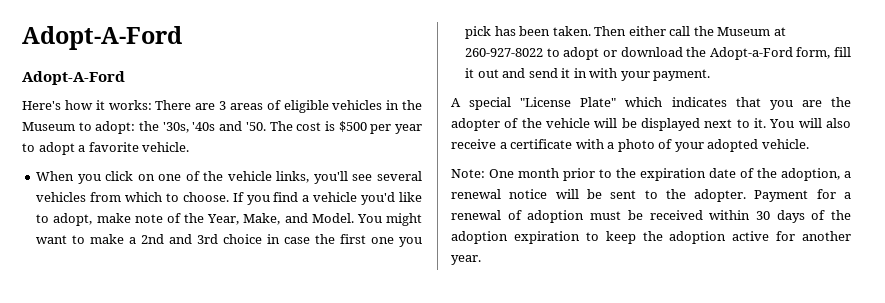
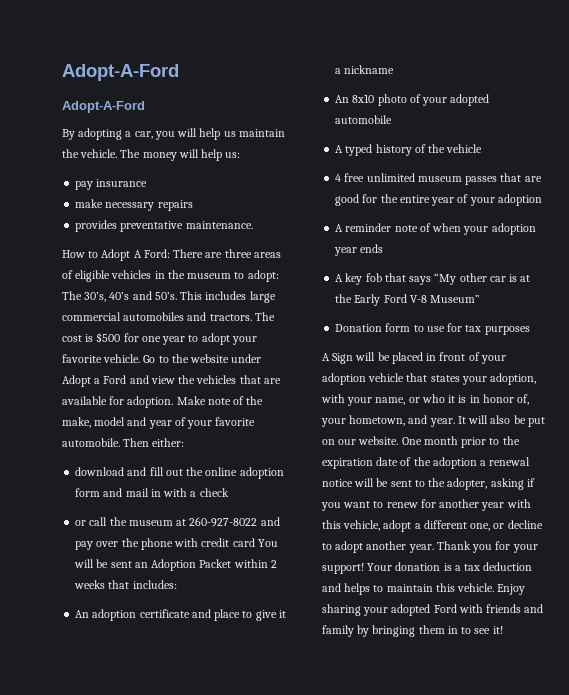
- Here's how it works: There are 3 areas of eligible vehicles in the Museum to adopt: the '30s, '40s and '50. The cost is $500 per year to adopt a favorite vehicle.
- When you click on one of the vehicle links, you'll see several vehicles from which to choose. If you find a vehicle you'd like to adopt, make note of the Year, Make, and Model. You might want to make a 2nd and 3rd choice in case the first one you pick has been taken. Then either call the Museum at 260-927-8022 to adopt or download the Adopt-a-Ford form, fill it out and send it in with your payment.
- A special "License Plate" which indicates that you are the adopter of the vehicle will be displayed next to it. You will also receive a certificate with a photo of your adopted vehicle.
- Note: One month prior to the expiration date of the adoption, a renewal notice will be sent to the adopter. Payment for a renewal of adoption must be received within 30 days of the adoption expiration to keep the adoption active for another year.
+ By adopting a car, you will help us maintain the vehicle. The money will help us:
+ pay insurance
+ make necessary repairs
+ provides preventative maintenance.
+ How to Adopt A Ford: There are three areas of eligible vehicles in the museum to adopt: The 30’s, 40’s and 50’s. This includes large commercial automobiles and tractors. The cost is $500 for one year to adopt your favorite vehicle. Go to the website under Adopt a Ford and view the vehicles that are available for adoption. Make note of the make, model and year of your favorite automobile. Then either:
+ download and fill out the online adoption form and mail in with a check
+ or call the museum at 260-927-8022 and pay over the phone with credit card You will be sent an Adoption Packet within 2 weeks that includes:
+ An adoption certificate and place to give it a nickname
+ An 8x10 photo of your adopted automobile
+ A typed history of the vehicle
+ 4 free unlimited museum passes that are good for the entire year of your adoption
+ A reminder note of when your adoption year ends
+ A key fob that says “My other car is at the Early Ford V-8 Museum”
+ Donation form to use for tax purposes
+ A Sign will be placed in front of your adoption vehicle that states your adoption, with your name, or who it is in honor of, your hometown, and year. It will also be put on our website. One month prior to the expiration date of the adoption a renewal notice will be sent to the adopter, asking if you want to renew for another year with this vehicle, adopt a different one, or decline to adopt another year. Thank you for your support! Your donation is a tax deduction and helps to maintain this vehicle. Enjoy sharing your adopted Ford with friends and family by bringing them in to see it!

